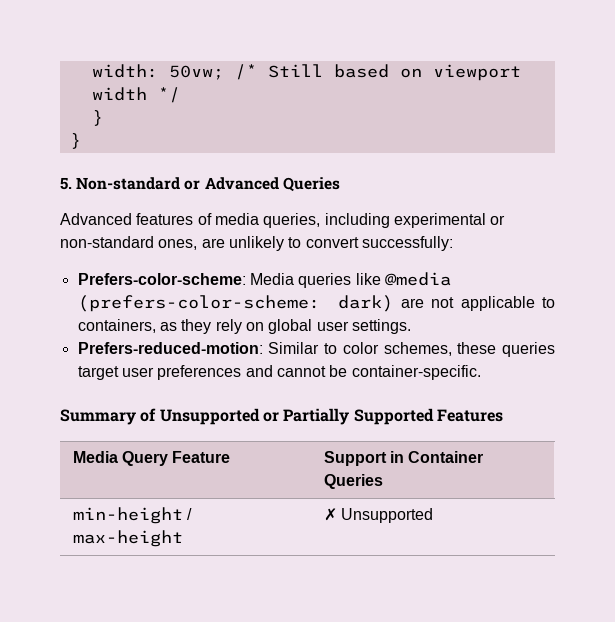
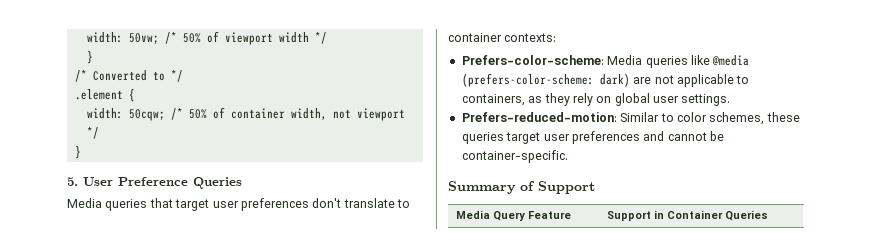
- width: 50vw; /* Still based on viewport width */
+ width: 50vw; /* 50% of viewport width */
  }
+ /* Converted to */
+ .element {
+ width: 50cqw; /* 50% of container width, not viewport */
  }
- 5. Non-standard or Advanced Queries
- Advanced features of media queries, including experimental or non-standard ones, are unlikely to convert successfully:
+ 5. User Preference Queries
+ Media queries that target user preferences don't translate to container contexts:
- Summary of Unsupported or Partially Supported Features
+ Summary of Support
- min-height / max-height | ✗ Unsupported

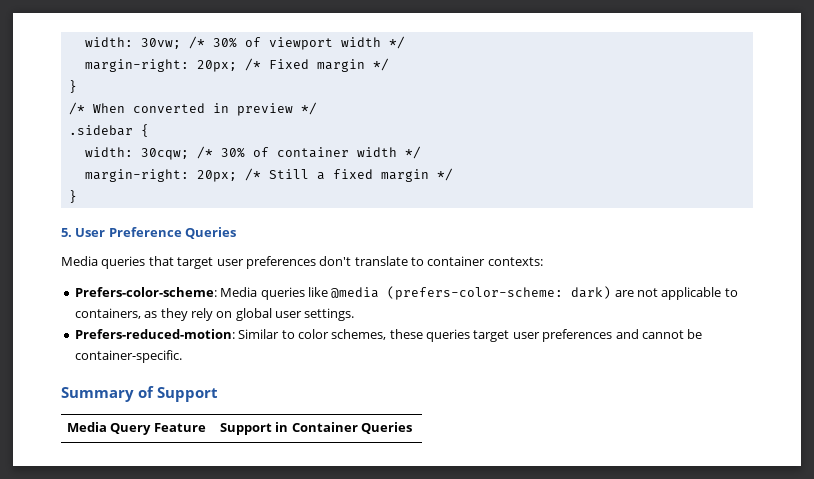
- width: 50vw; /* 50% of viewport width */
+ width: 30vw; /* 30% of viewport width */
+ margin-right: 20px; /* Fixed margin */
  }
- /* Converted to */
- .element {
+ /* When converted in preview */
+ .sidebar {
- width: 50cqw; /* 50% of container width, not viewport */
+ width: 30cqw; /* 30% of container width */
+ margin-right: 20px; /* Still a fixed margin */

